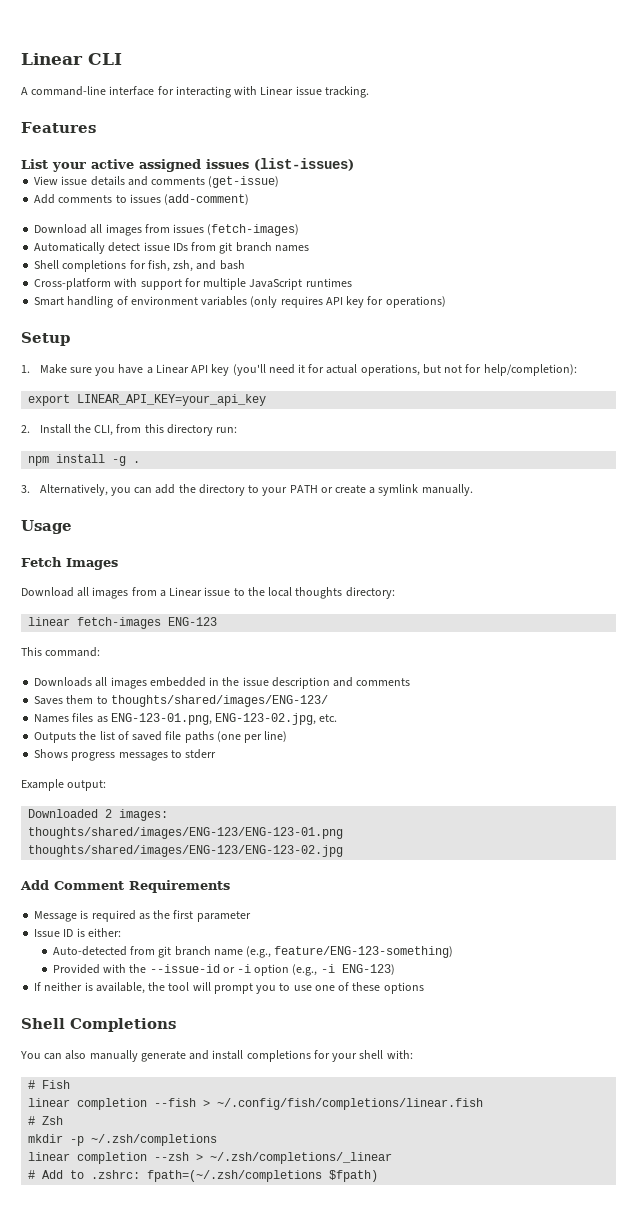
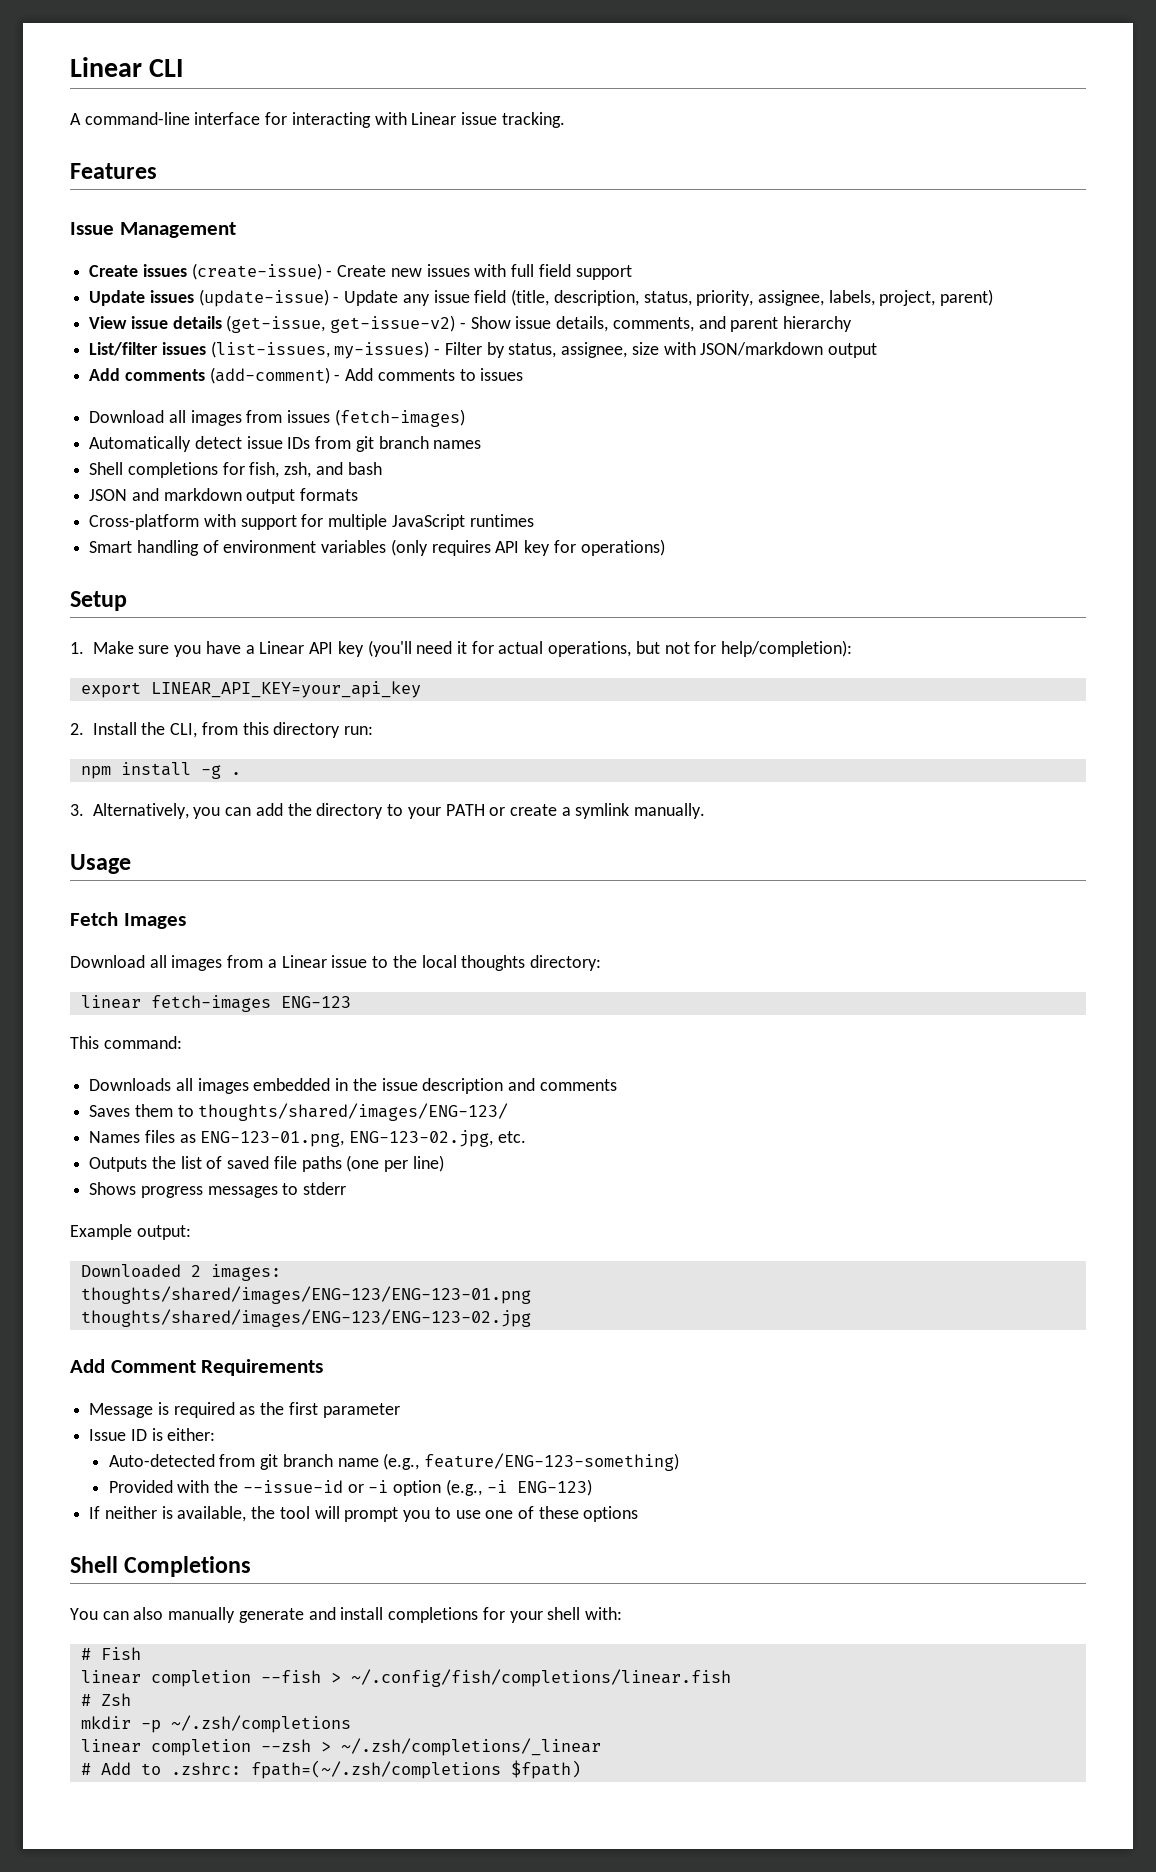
- List your active assigned issues (list-issues)
- View issue details and comments (get-issue)
- Add comments to issues (add-comment)
+ Issue Management
+ Create issues (create-issue) - Create new issues with full field support
+ Update issues (update-issue) - Update any issue field (title, description, status, priority, assignee, labels, project, parent)
+ View issue details (get-issue, get-issue-v2) - Show issue details, comments, and parent hierarchy
+ List/filter issues (list-issues, my-issues) - Filter by status, assignee, size with JSON/markdown output
+ Add comments (add-comment) - Add comments to issues
+ JSON and markdown output formats

